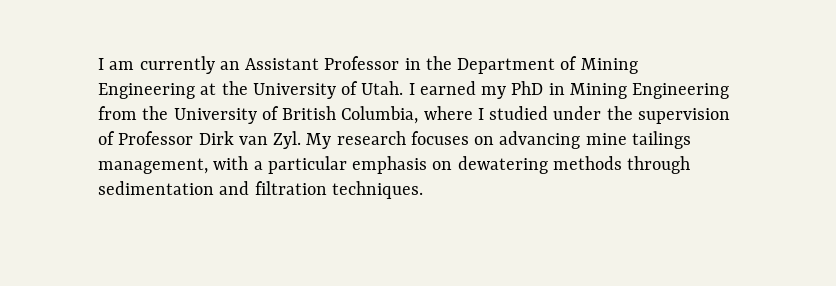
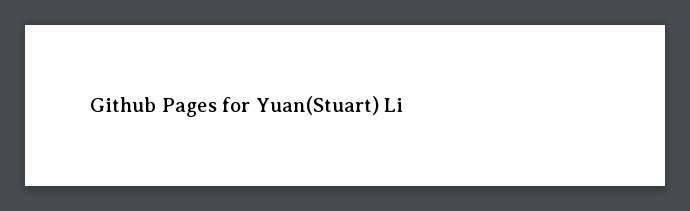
- I am currently an Assistant Professor in the Department of Mining Engineering at the University of Utah. I earned my PhD in Mining Engineering from the University of British Columbia, where I studied under the supervision of Professor Dirk van Zyl. My research focuses on advancing mine tailings management, with a particular emphasis on dewatering methods through sedimentation and filtration techniques.
+ Github Pages for Yuan(Stuart) Li

